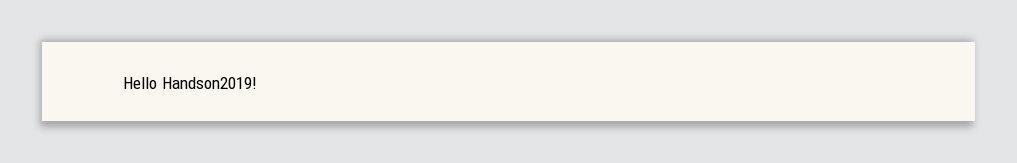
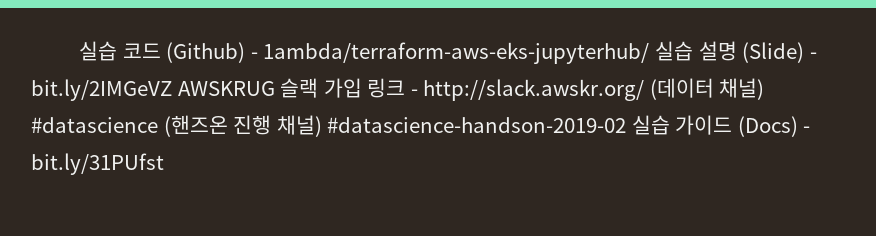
- Hello Handson2019!
+ 실습 코드 (Github) - 1ambda/terraform-aws-eks-jupyterhub/ 실습 설명 (Slide) - bit.ly/2IMGeVZ AWSKRUG 슬랙 가입 링크 - http://slack.awskr.org/ (데이터 채널) #datascience (핸즈온 진행 채널) #datascience-handson-2019-02 실습 가이드 (Docs) - bit.ly/31PUfst

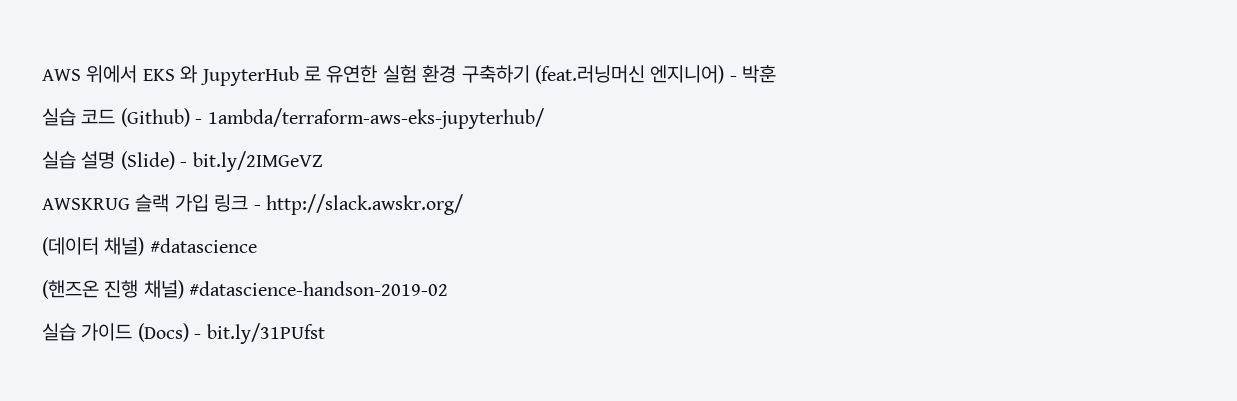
+ AWS 위에서 EKS 와 JupyterHub 로 유연한 실험 환경 구축하기 (feat.러닝머신 엔지니어) - 박훈
- 실습 코드 (Github) - 1ambda/terraform-aws-eks-jupyterhub/ 실습 설명 (Slide) - bit.ly/2IMGeVZ AWSKRUG 슬랙 가입 링크 - http://slack.awskr.org/ (데이터 채널) #datascience (핸즈온 진행 채널) #datascience-handson-2019-02 실습 가이드 (Docs) - bit.ly/31PUfst
+ 실습 코드 (Github) - 1ambda/terraform-aws-eks-jupyterhub/
+ 실습 설명 (Slide) - bit.ly/2IMGeVZ
+ AWSKRUG 슬랙 가입 링크 - http://slack.awskr.org/
+ (데이터 채널) #datascience
+ (핸즈온 진행 채널) #datascience-handson-2019-02
+ 실습 가이드 (Docs) - bit.ly/31PUfst

